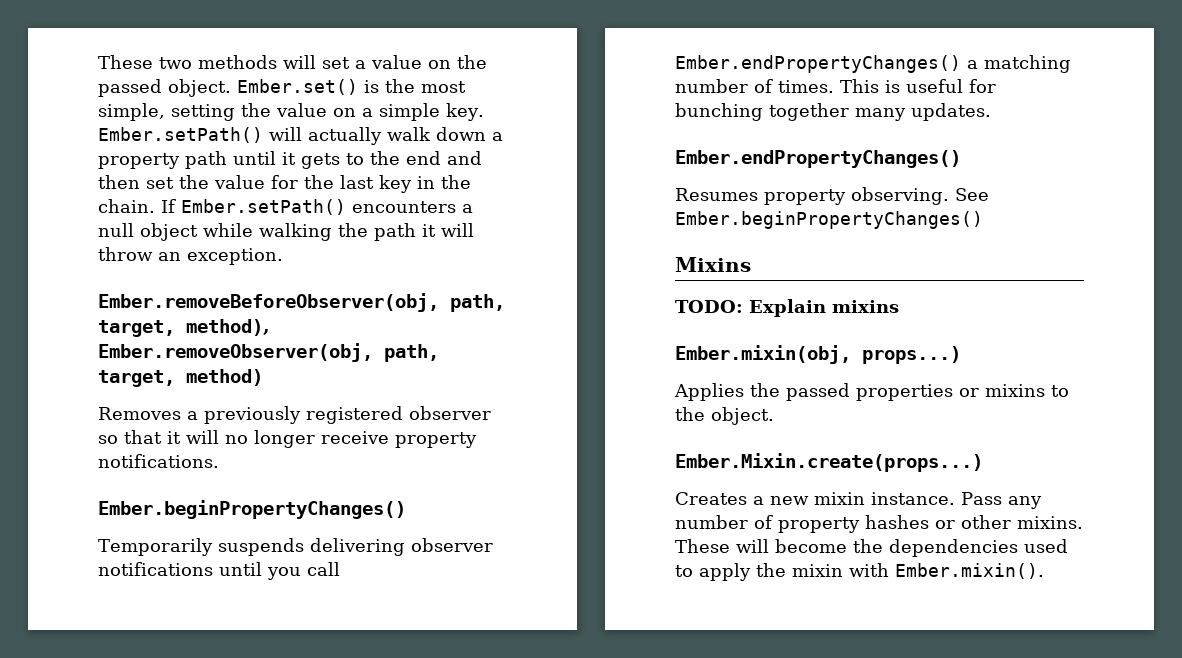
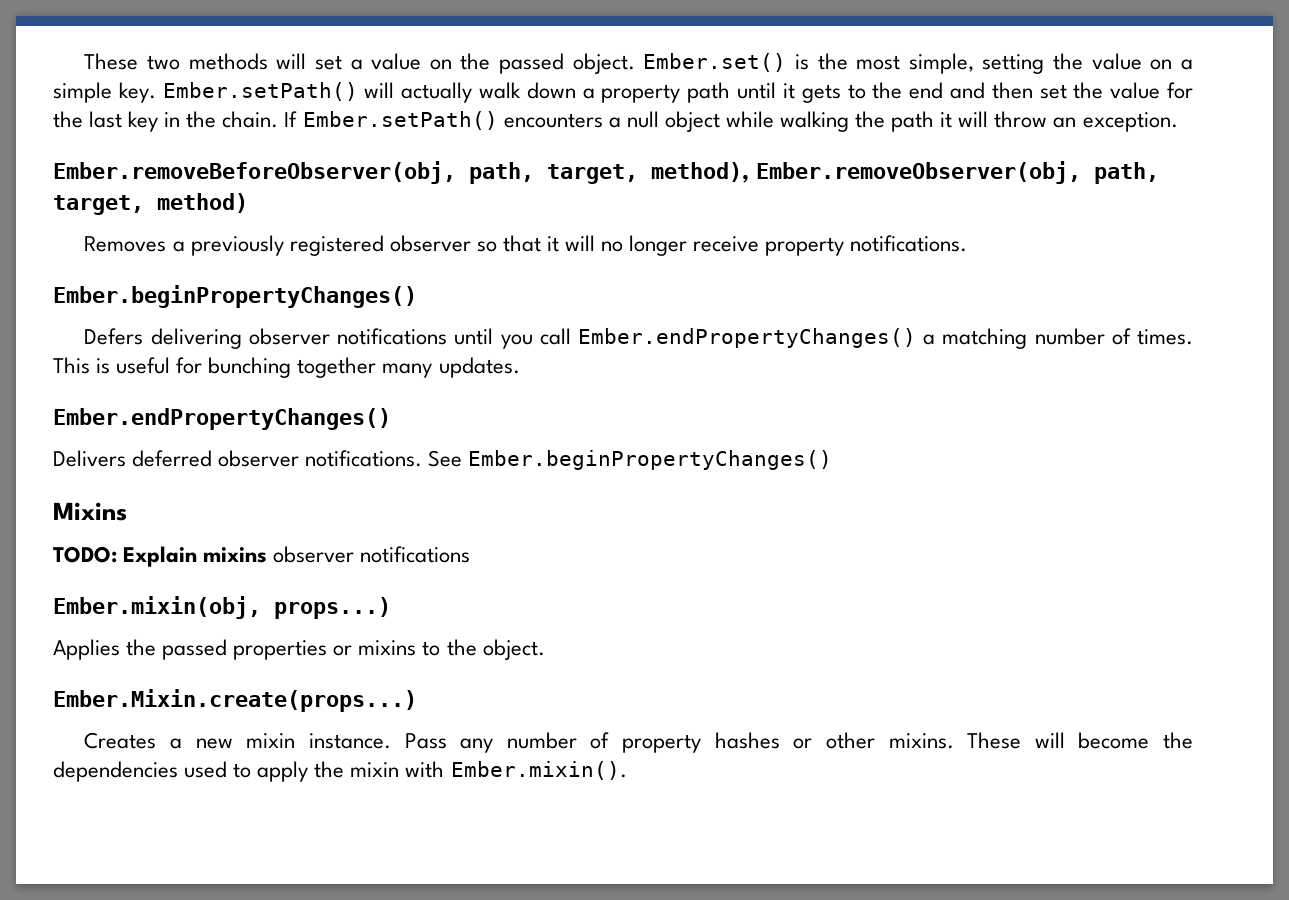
- Temporarily suspends delivering observer notifications until you call Ember.endPropertyChanges() a matching number of times.
+ Defers delivering observer notifications until you call Ember.endPropertyChanges() a matching number of times.
- Resumes property observing.
+ Delivers deferred observer notifications.
- TODO: Explain mixins
+ TODO: Explain mixins observer notifications

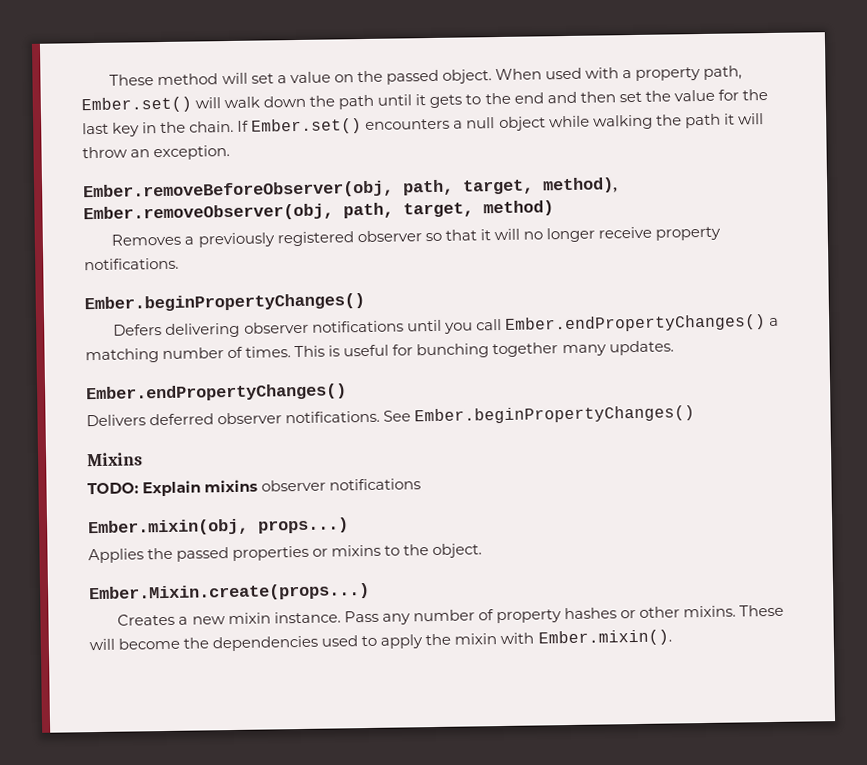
- These two methods will set a value on the passed object.
+ These method will set a value on the passed object.
- Ember.set() is the most simple, setting the value on a simple key. Ember.setPath() will actually walk down a property path until it gets to the end and then set the value for the last key in the chain.
+ When used with a property path, Ember.set() will walk down the path until it gets to the end and then set the value for the last key in the chain.
- If Ember.setPath() encounters a null object while walking the path it will throw an exception.
+ If Ember.set() encounters a null object while walking the path it will throw an exception.

